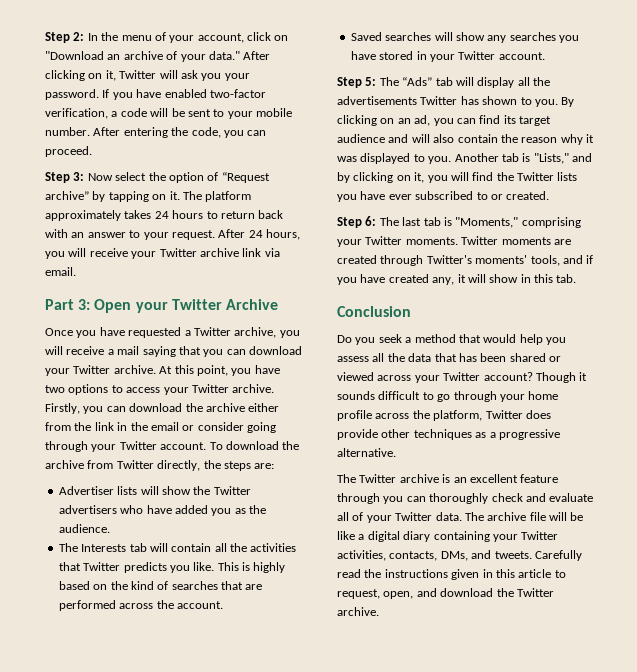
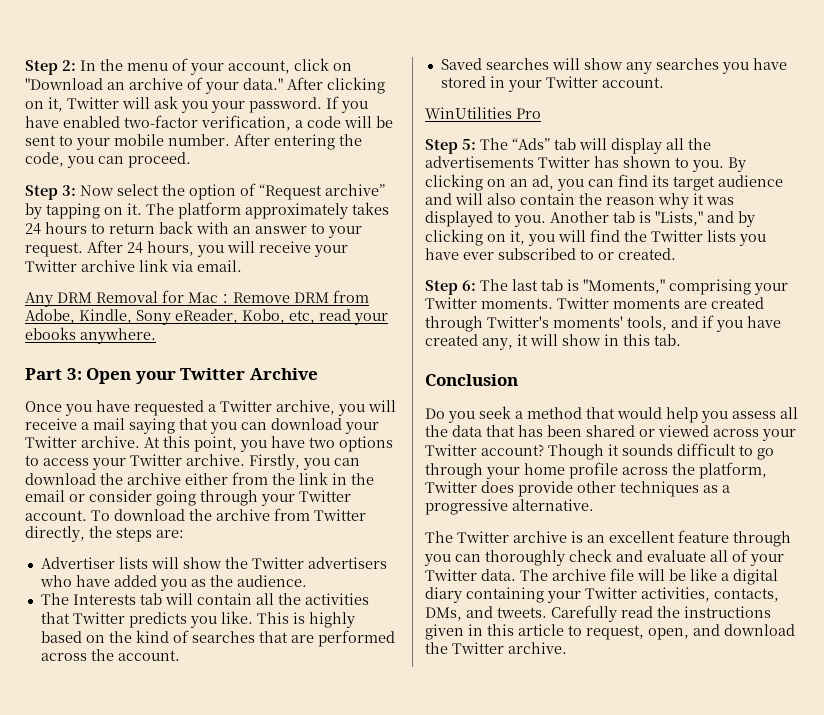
+ Any DRM Removal for Mac：Remove DRM from Adobe, Kindle, Sony eReader, Kobo, etc, read your ebooks anywhere.
+ WinUtilities Pro

